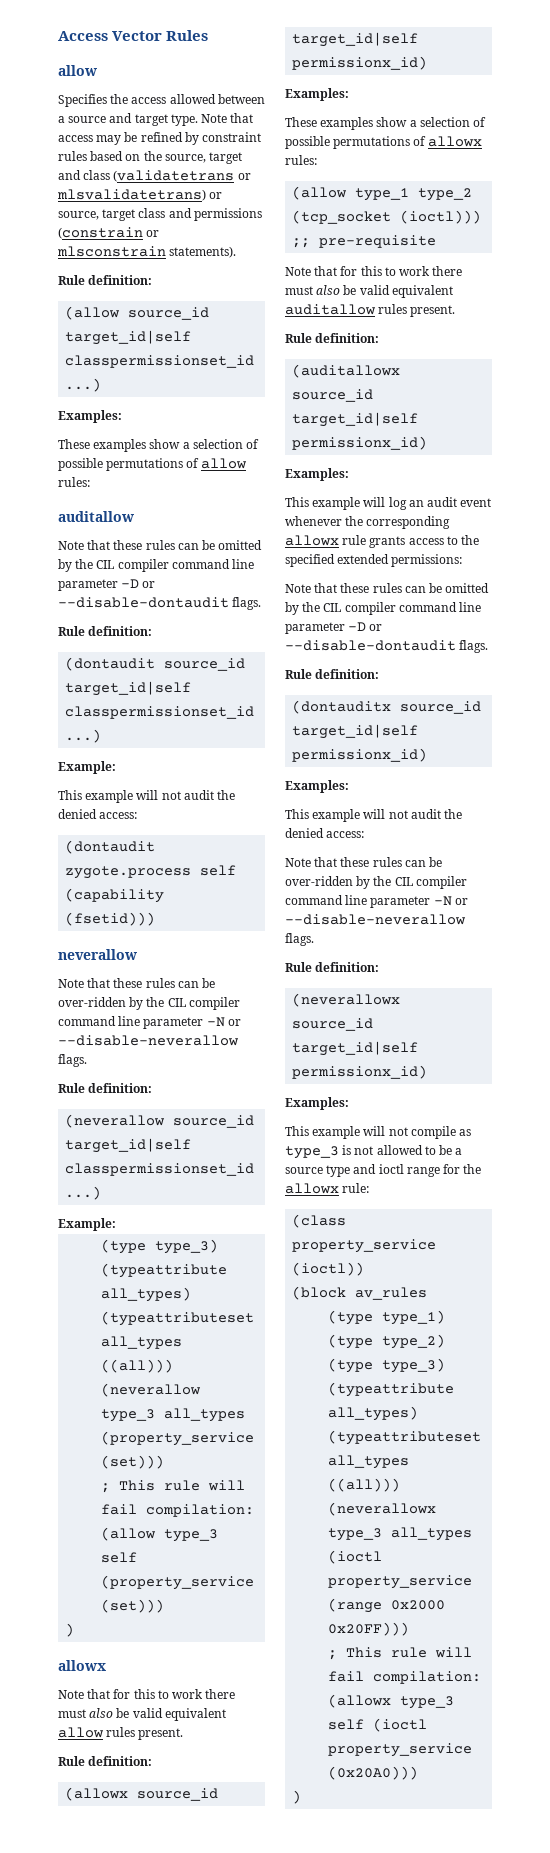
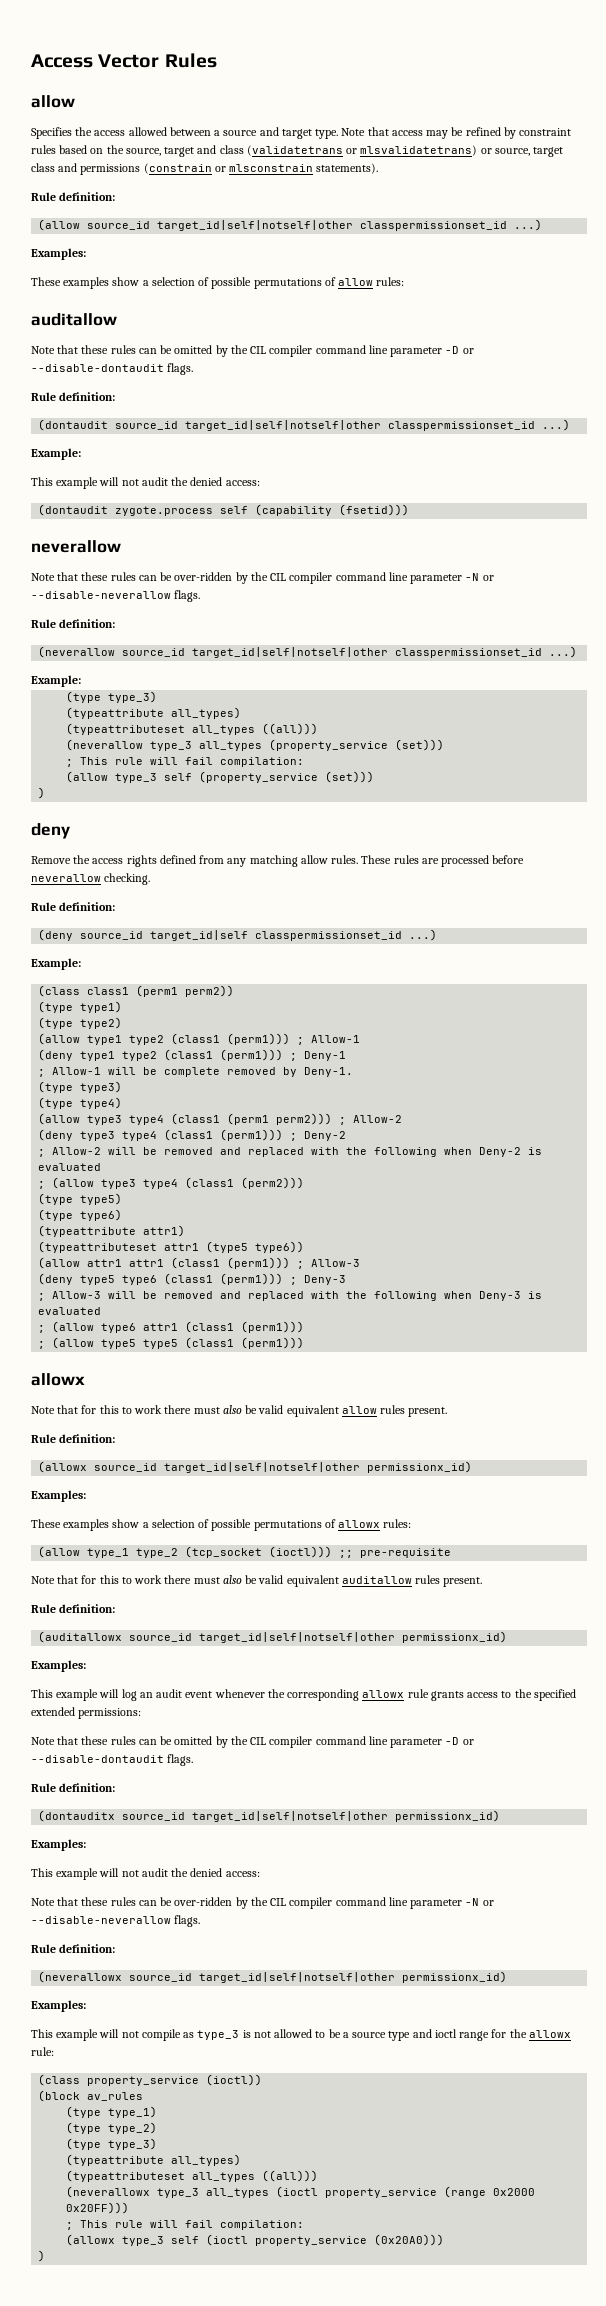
- (allow source_id target_id|self classpermissionset_id ...)
+ (allow source_id target_id|self|notself|other classpermissionset_id ...)
- (dontaudit source_id target_id|self classpermissionset_id ...)
+ (dontaudit source_id target_id|self|notself|other classpermissionset_id ...)
- (neverallow source_id target_id|self classpermissionset_id ...)
+ (neverallow source_id target_id|self|notself|other classpermissionset_id ...)
+ deny
+ Remove the access rights defined from any matching allow rules. These rules are processed before neverallow checking.
+ Rule definition:
+ (deny source_id target_id|self classpermissionset_id ...)
+ Example:
+ (class class1 (perm1 perm2))
+ (type type1)
+ (type type2)
+ (allow type1 type2 (class1 (perm1))) ; Allow-1
+ (deny type1 type2 (class1 (perm1))) ; Deny-1
+ ; Allow-1 will be complete removed by Deny-1.
+ (type type3)
+ (type type4)
+ (allow type3 type4 (class1 (perm1 perm2))) ; Allow-2
+ (deny type3 type4 (class1 (perm1))) ; Deny-2
+ ; Allow-2 will be removed and replaced with the following when Deny-2 is evaluated
+ ; (allow type3 type4 (class1 (perm2)))
+ (type type5)
+ (type type6)
+ (typeattribute attr1)
+ (typeattributeset attr1 (type5 type6))
+ (allow attr1 attr1 (class1 (perm1))) ; Allow-3
+ (deny type5 type6 (class1 (perm1))) ; Deny-3
+ ; Allow-3 will be removed and replaced with the following when Deny-3 is evaluated
+ ; (allow type6 attr1 (class1 (perm1)))
+ ; (allow type5 type5 (class1 (perm1)))
- (allowx source_id target_id|self permissionx_id)
+ (allowx source_id target_id|self|notself|other permissionx_id)
- (auditallowx source_id target_id|self permissionx_id)
+ (auditallowx source_id target_id|self|notself|other permissionx_id)
- (dontauditx source_id target_id|self permissionx_id)
+ (dontauditx source_id target_id|self|notself|other permissionx_id)
- (neverallowx source_id target_id|self permissionx_id)
+ (neverallowx source_id target_id|self|notself|other permissionx_id)

